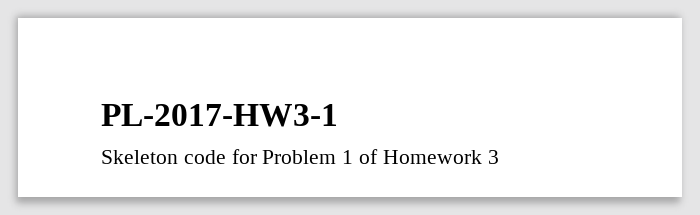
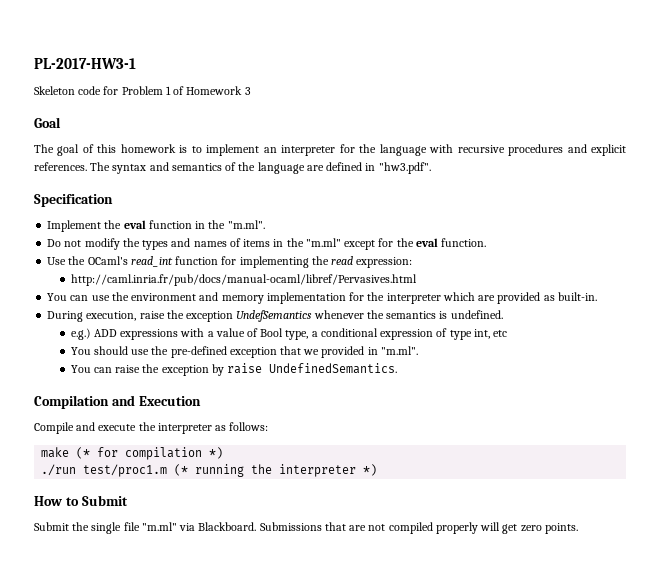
+ Goal
+ The goal of this homework is to implement an interpreter for the language with recursive procedures and explicit references. The syntax and semantics of the language are defined in "hw3.pdf".
+ Specification
+ Implement the eval function in the "m.ml".
+ Do not modify the types and names of items in the "m.ml" except for the eval function.
+ Use the OCaml's read_int function for implementing the read expression:
+ http://caml.inria.fr/pub/docs/manual-ocaml/libref/Pervasives.html
+ You can use the environment and memory implementation for the interpreter which are provided as built-in.
+ During execution, raise the exception UndefSemantics whenever the semantics is undefined.
+ e.g.) ADD expressions with a value of Bool type, a conditional expression of type int, etc
+ You should use the pre-defined exception that we provided in "m.ml".
+ You can raise the exception by raise UndefinedSemantics.
+ Compilation and Execution
+ Compile and execute the interpreter as follows:
+ make (* for compilation *)
+ ./run test/proc1.m (* running the interpreter *)
+ How to Submit
+ Submit the single file "m.ml" via Blackboard. Submissions that are not compiled properly will get zero points.

